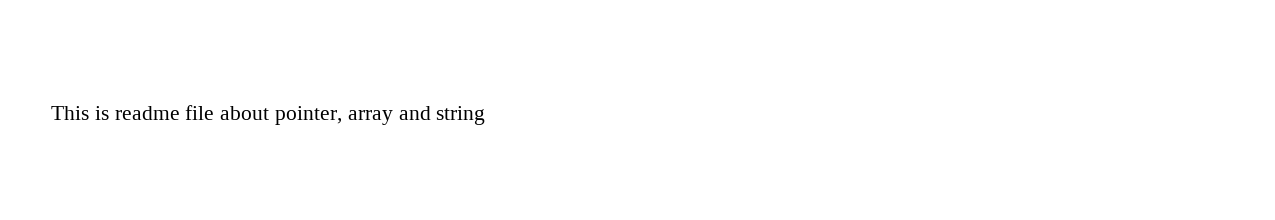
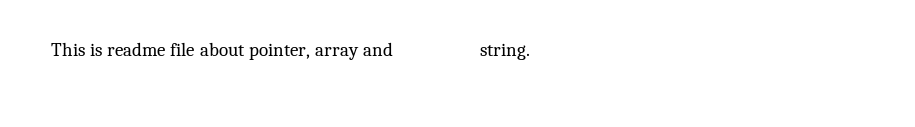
- This is readme file about pointer, array and string
+ This is readme file about pointer, array and string.

